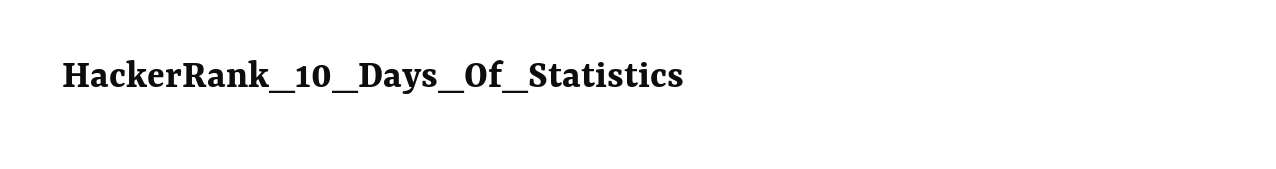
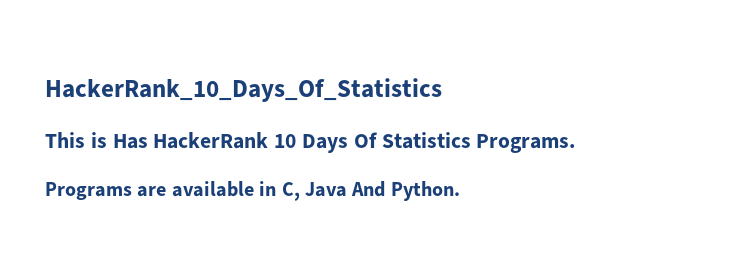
+ This is Has HackerRank 10 Days Of Statistics Programs.
+ Programs are available in C, Java And Python.

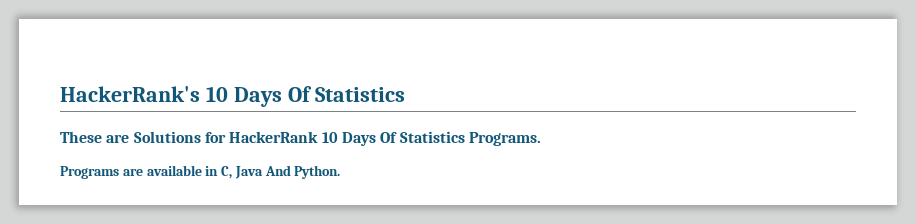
- HackerRank_10_Days_Of_Statistics
- This is Has HackerRank 10 Days Of Statistics Programs.
+ HackerRank's 10 Days Of Statistics
+ These are Solutions for HackerRank 10 Days Of Statistics Programs.

